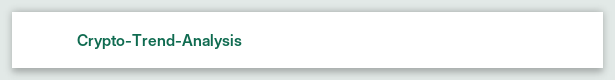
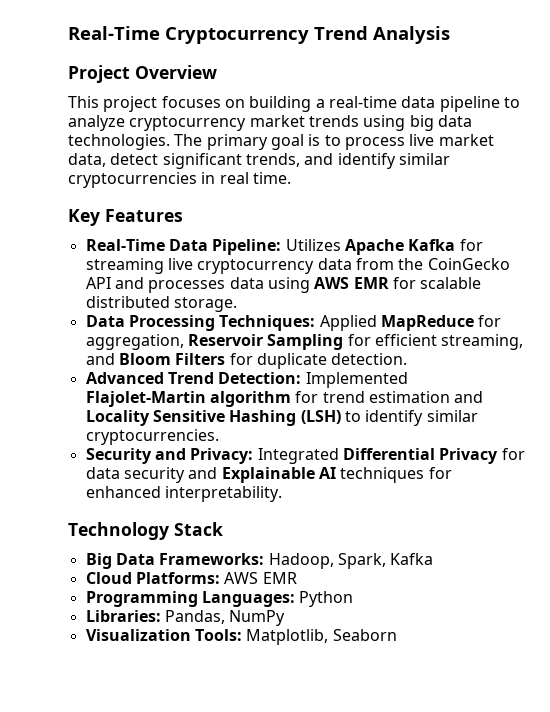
- Crypto-Trend-Analysis
+ Real-Time Cryptocurrency Trend Analysis
+ Project Overview
+ This project focuses on building a real-time data pipeline to analyze cryptocurrency market trends using big data technologies. The primary goal is to process live market data, detect significant trends, and identify similar cryptocurrencies in real time.
+ Key Features
+ Real-Time Data Pipeline: Utilizes Apache Kafka for streaming live cryptocurrency data from the CoinGecko API and processes data using AWS EMR for scalable distributed storage.
+ Data Processing Techniques: Applied MapReduce for aggregation, Reservoir Sampling for efficient streaming, and Bloom Filters for duplicate detection.
+ Advanced Trend Detection: Implemented Flajolet-Martin algorithm for trend estimation and Locality Sensitive Hashing (LSH) to identify similar cryptocurrencies.
+ Security and Privacy: Integrated Differential Privacy for data security and Explainable AI techniques for enhanced interpretability.
+ Technology Stack
+ Big Data Frameworks: Hadoop, Spark, Kafka
+ Cloud Platforms: AWS EMR
+ Programming Languages: Python
+ Libraries: Pandas, NumPy
+ Visualization Tools: Matplotlib, Seaborn

